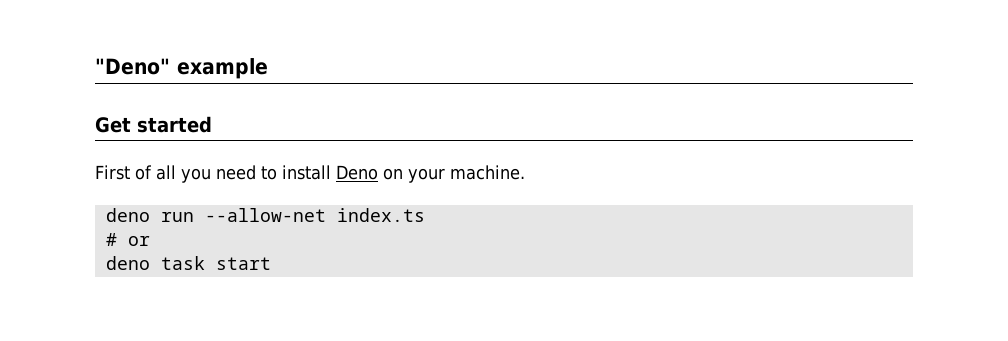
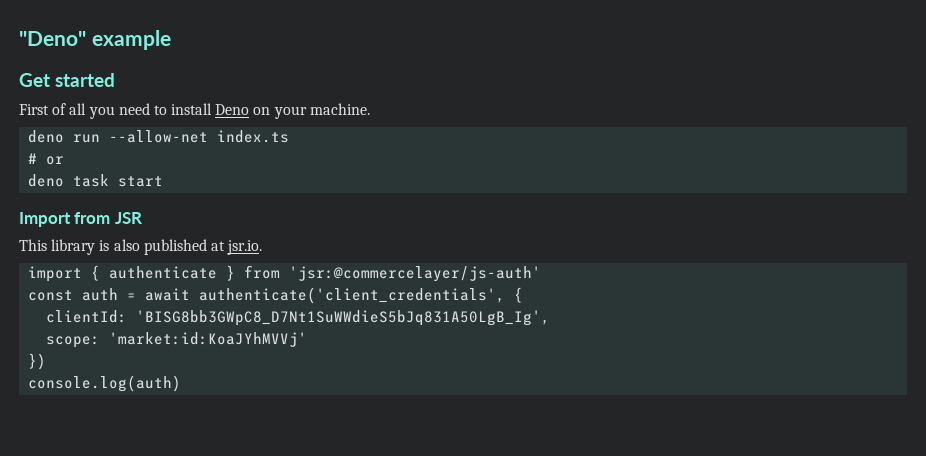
+ Import from JSR
+ This library is also published at jsr.io.
+ import { authenticate } from 'jsr:@commercelayer/js-auth'
+ const auth = await authenticate('client_credentials', {
+ clientId: 'BISG8bb3GWpC8_D7Nt1SuWWdieS5bJq831A50LgB_Ig',
+ scope: 'market:id:KoaJYhMVVj'
+ })
+ console.log(auth)

